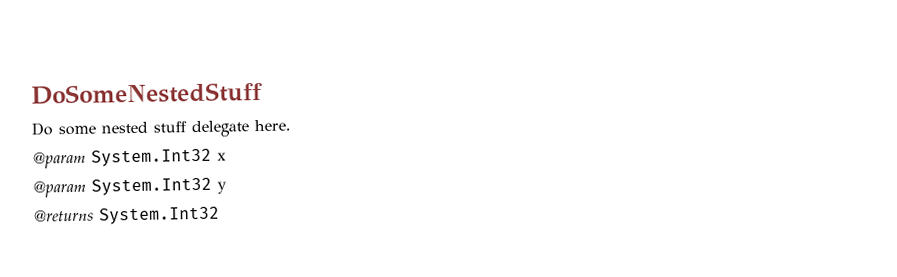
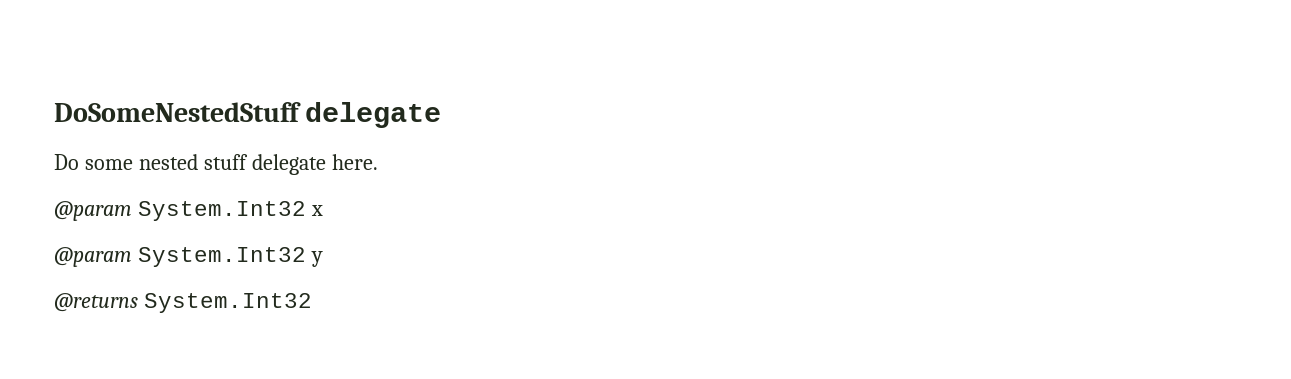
- DoSomeNestedStuff
+ DoSomeNestedStuff delegate

